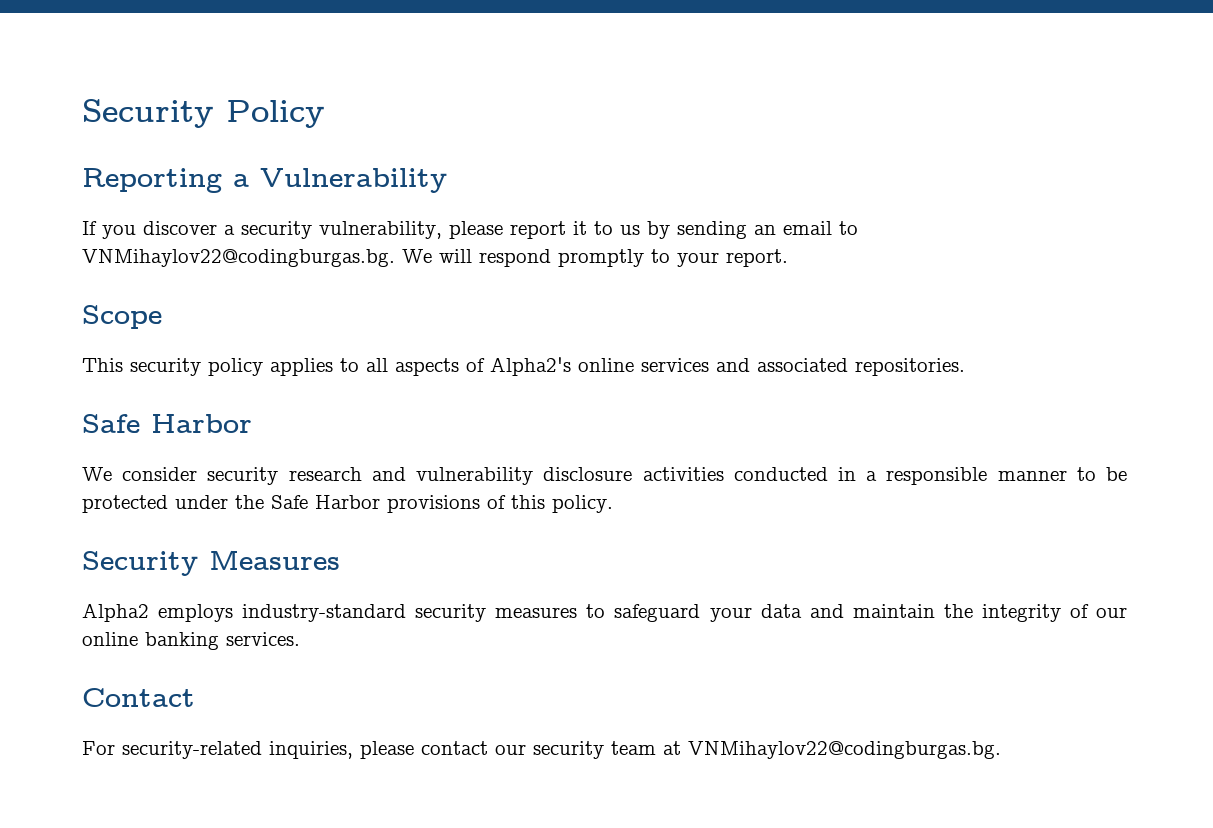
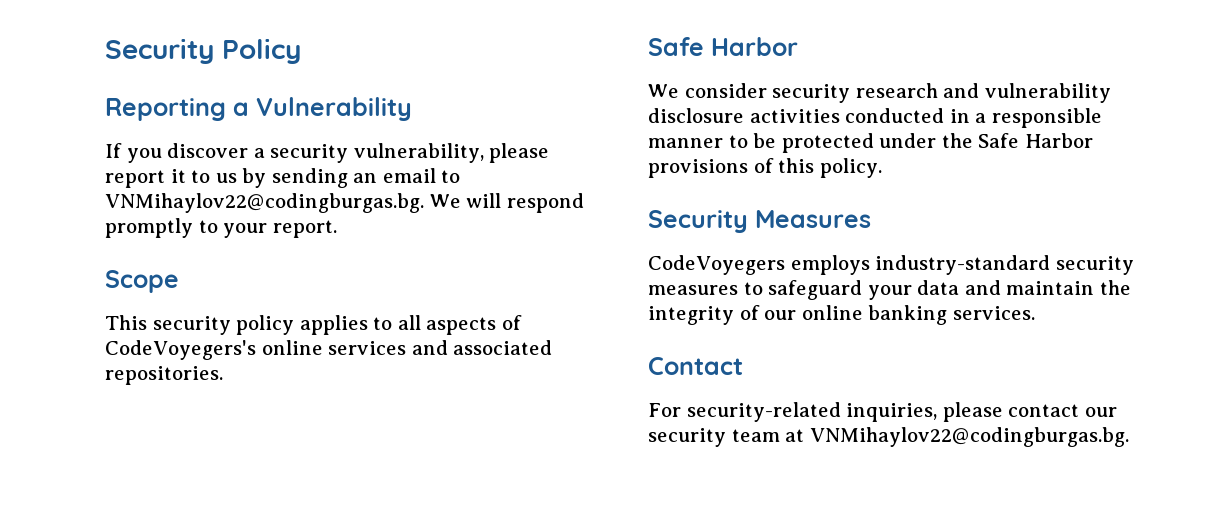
- This security policy applies to all aspects of Alpha2's online services and associated repositories.
+ This security policy applies to all aspects of CodeVoyegers's online services and associated repositories.
- Alpha2 employs industry-standard security measures to safeguard your data and maintain the integrity of our online banking services.
+ CodeVoyegers employs industry-standard security measures to safeguard your data and maintain the integrity of our online banking services.

